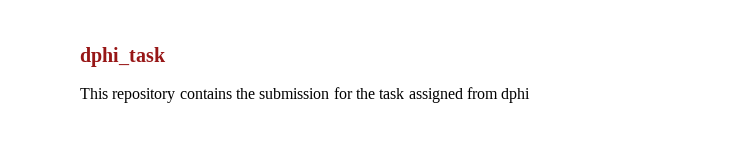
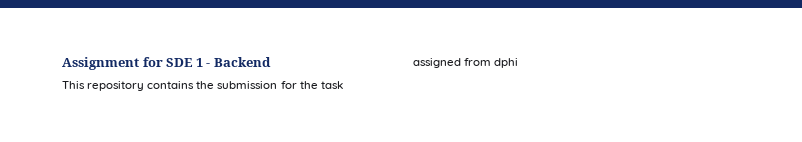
- dphi_task
+ Assignment for SDE 1 - Backend

